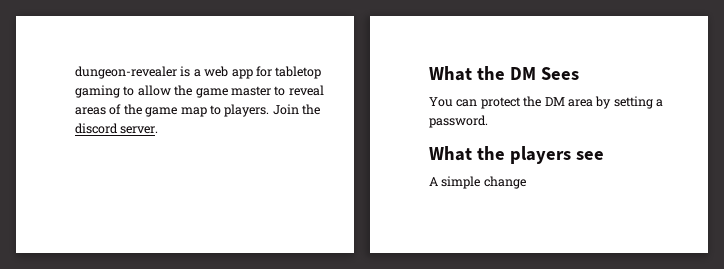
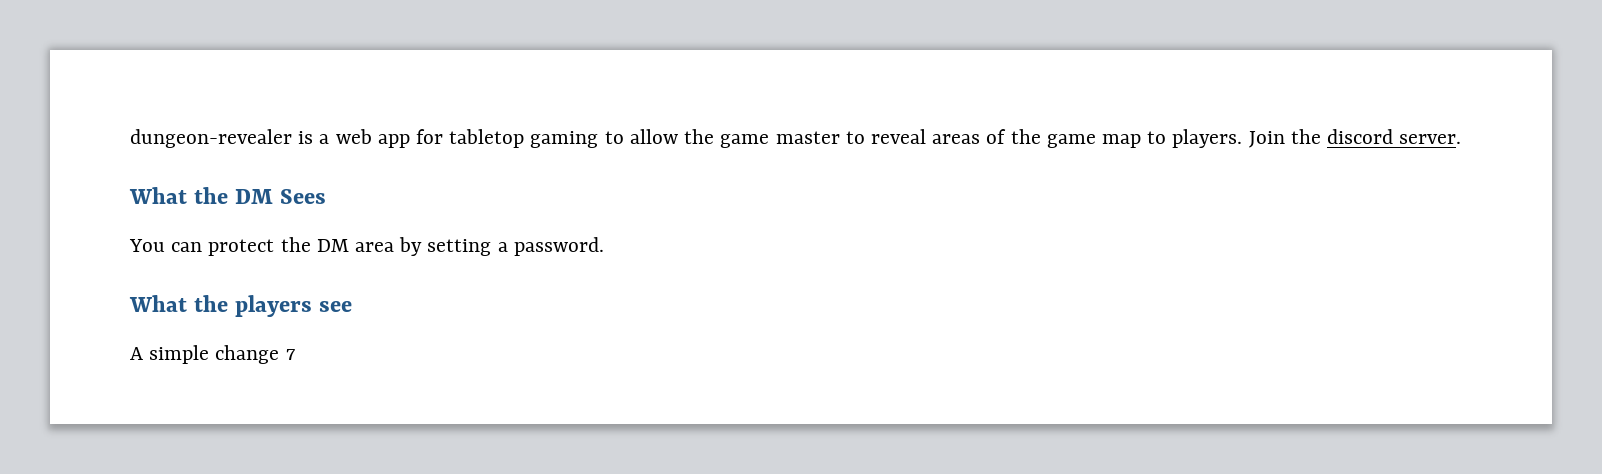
- A simple change
+ A simple change 7

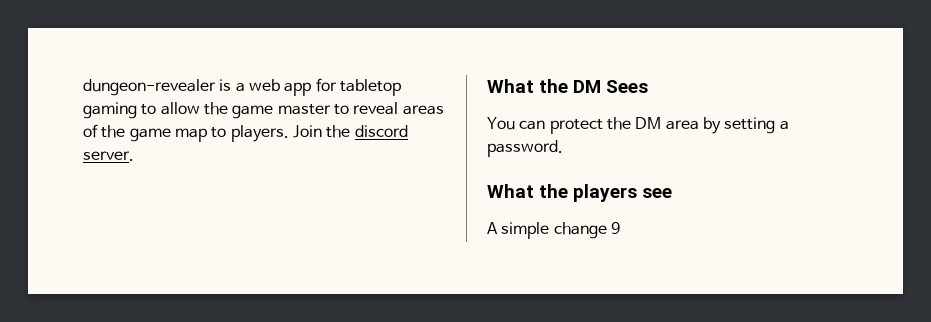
- A simple change 7
+ A simple change 9

